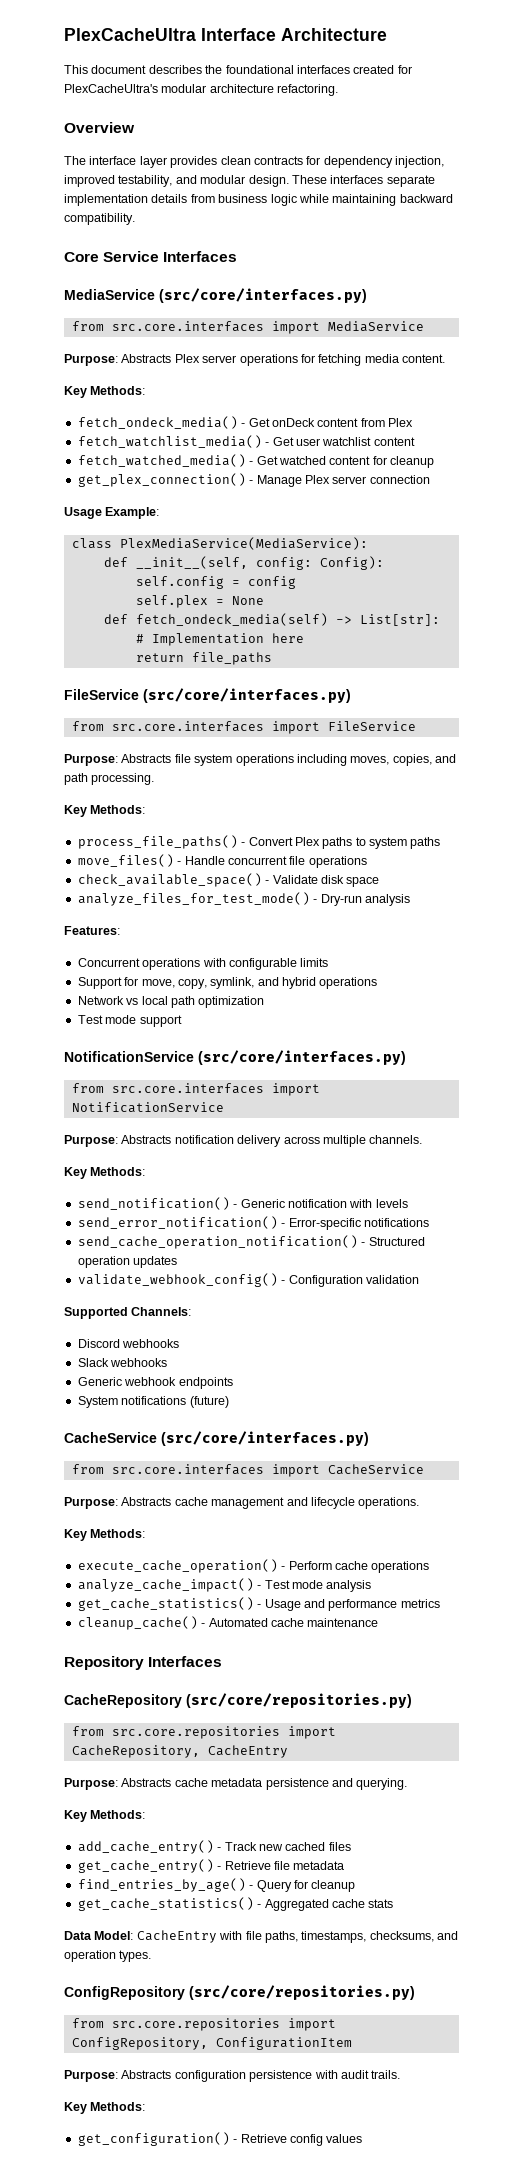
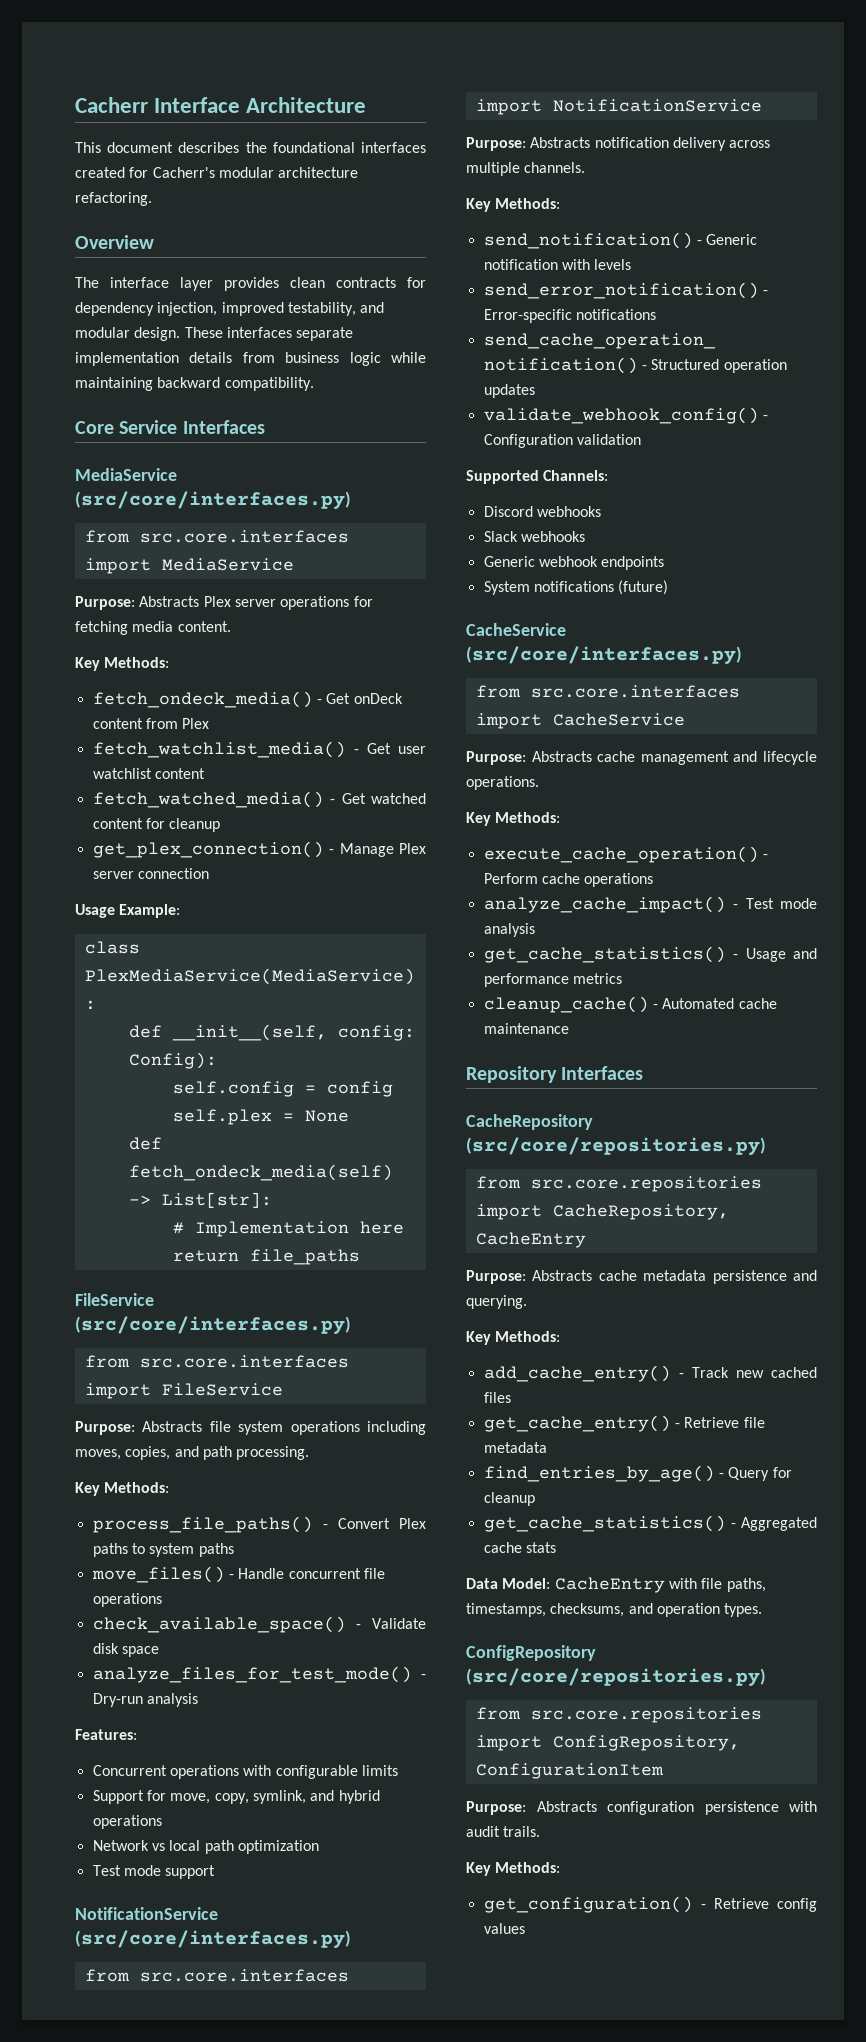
- PlexCacheUltra Interface Architecture
+ Cacherr Interface Architecture
- This document describes the foundational interfaces created for PlexCacheUltra's modular architecture refactoring.
+ This document describes the foundational interfaces created for Cacherr's modular architecture refactoring.

